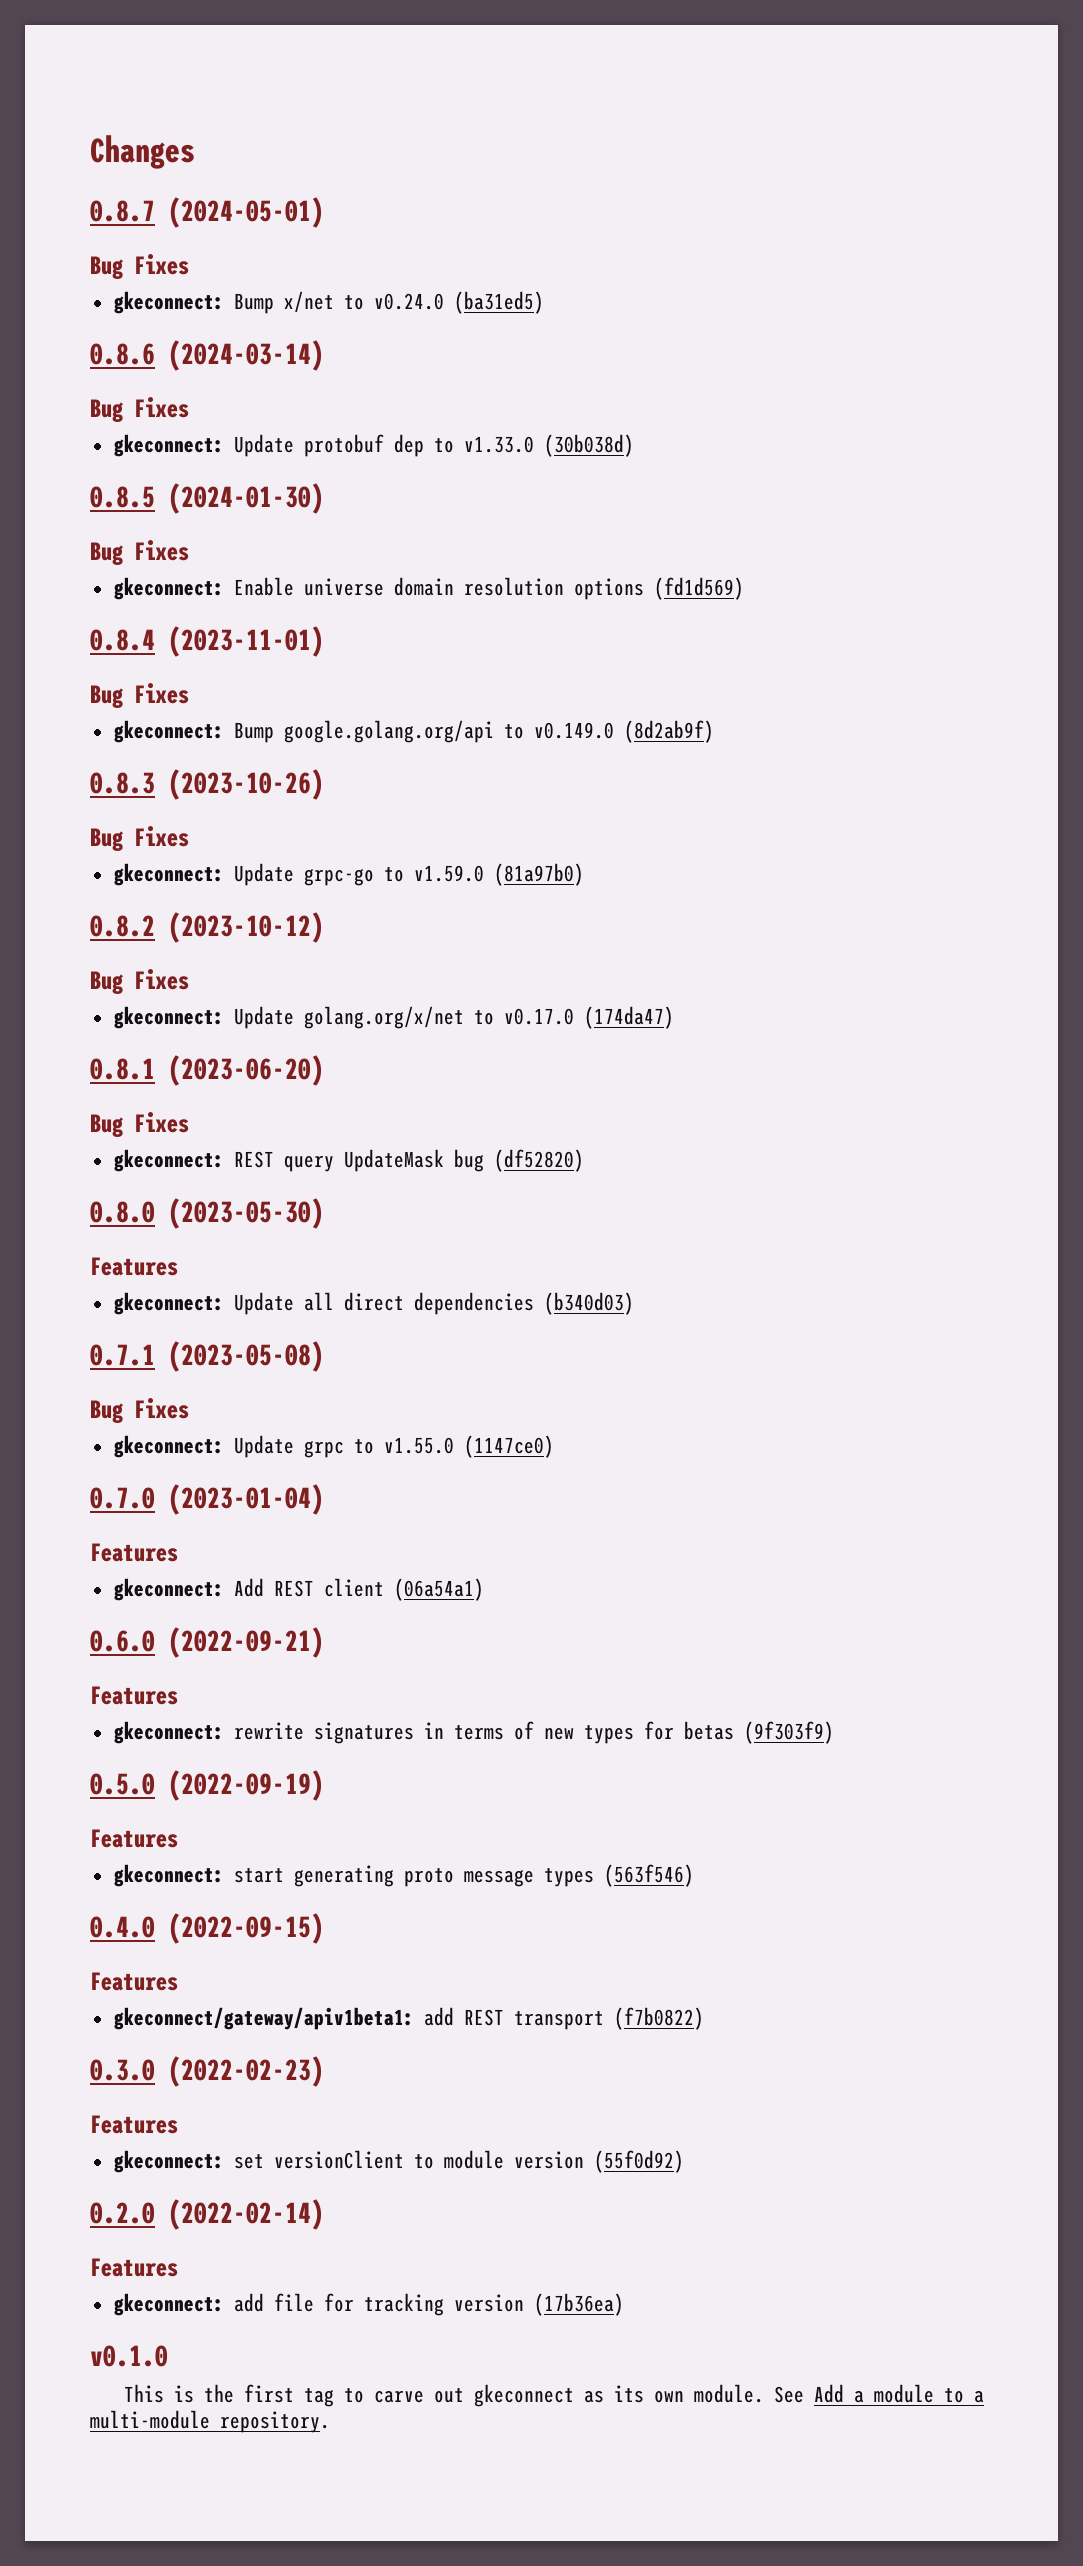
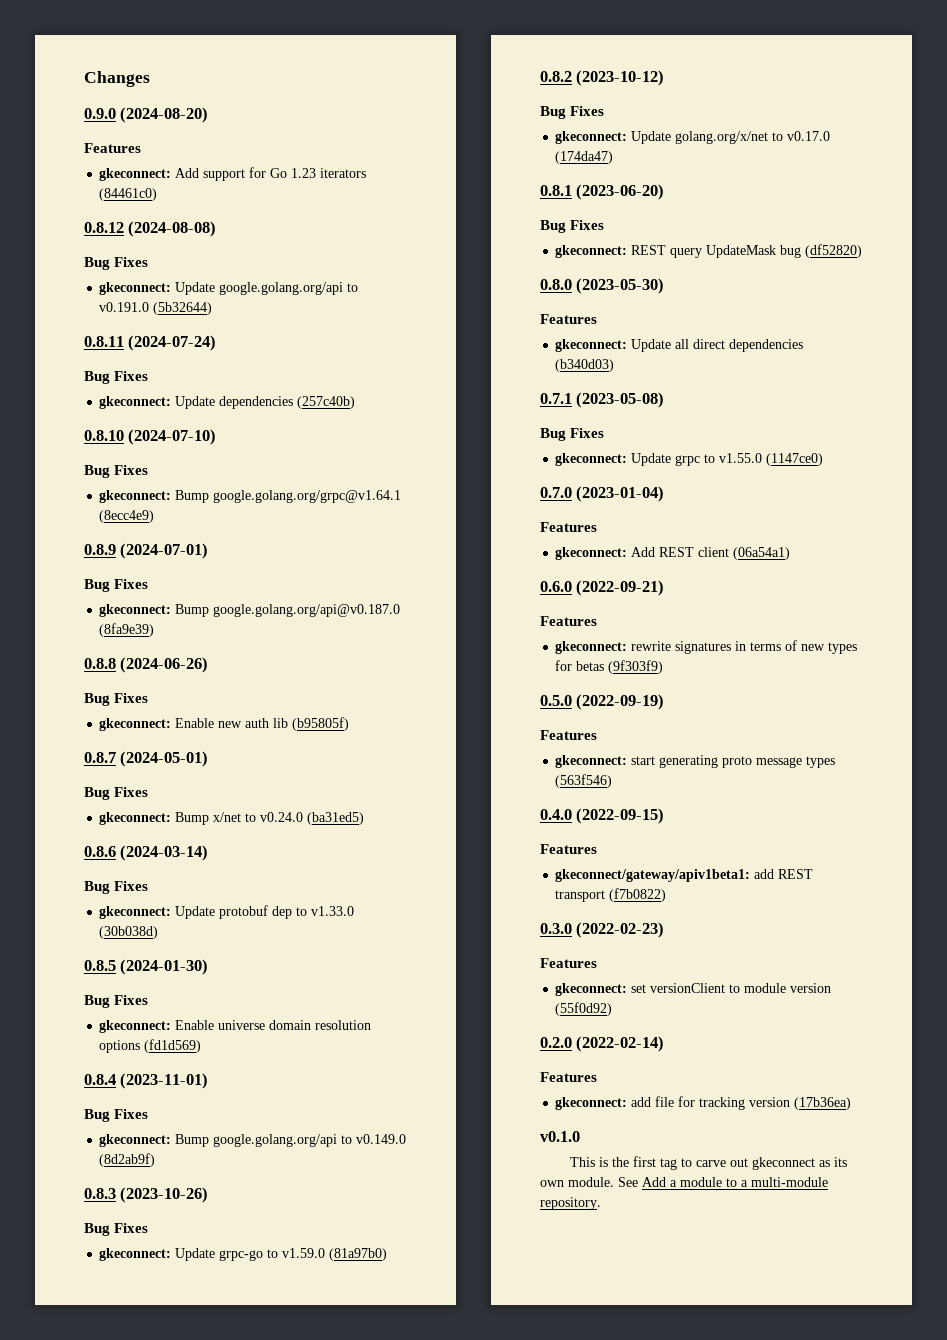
+ 0.9.0 (2024-08-20)
+ Features
+ gkeconnect: Add support for Go 1.23 iterators (84461c0)
+ 0.8.12 (2024-08-08)
+ Bug Fixes
+ gkeconnect: Update google.golang.org/api to v0.191.0 (5b32644)
+ 0.8.11 (2024-07-24)
+ Bug Fixes
+ gkeconnect: Update dependencies (257c40b)
+ 0.8.10 (2024-07-10)
+ Bug Fixes
+ gkeconnect: Bump google.golang.org/grpc@v1.64.1 (8ecc4e9)
+ 0.8.9 (2024-07-01)
+ Bug Fixes
+ gkeconnect: Bump google.golang.org/api@v0.187.0 (8fa9e39)
+ 0.8.8 (2024-06-26)
+ Bug Fixes
+ gkeconnect: Enable new auth lib (b95805f)

